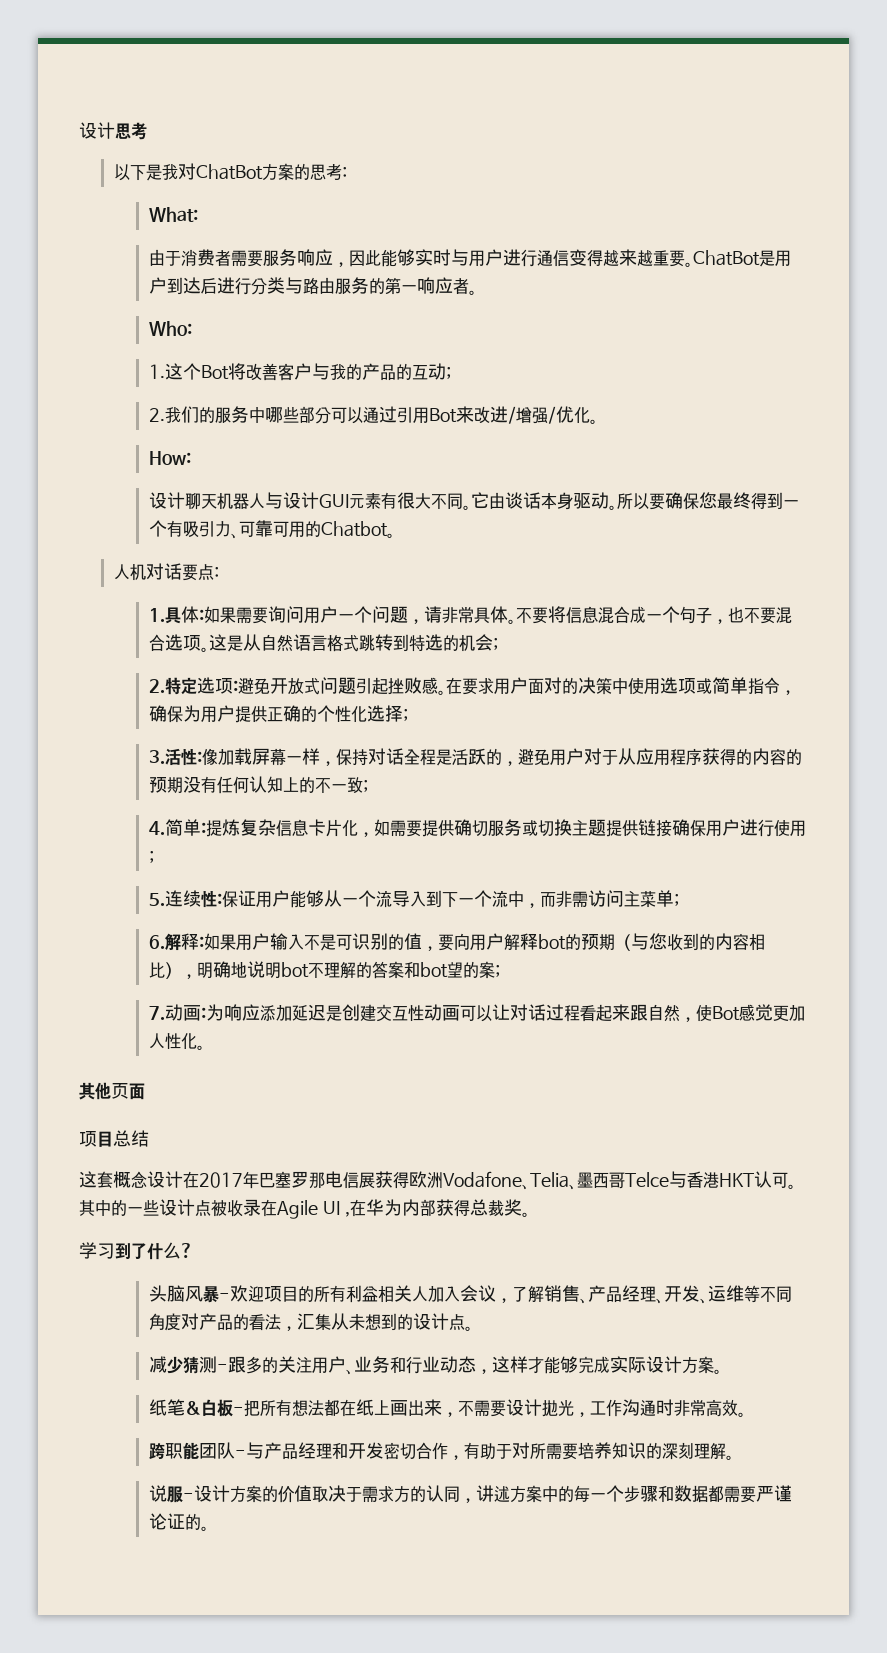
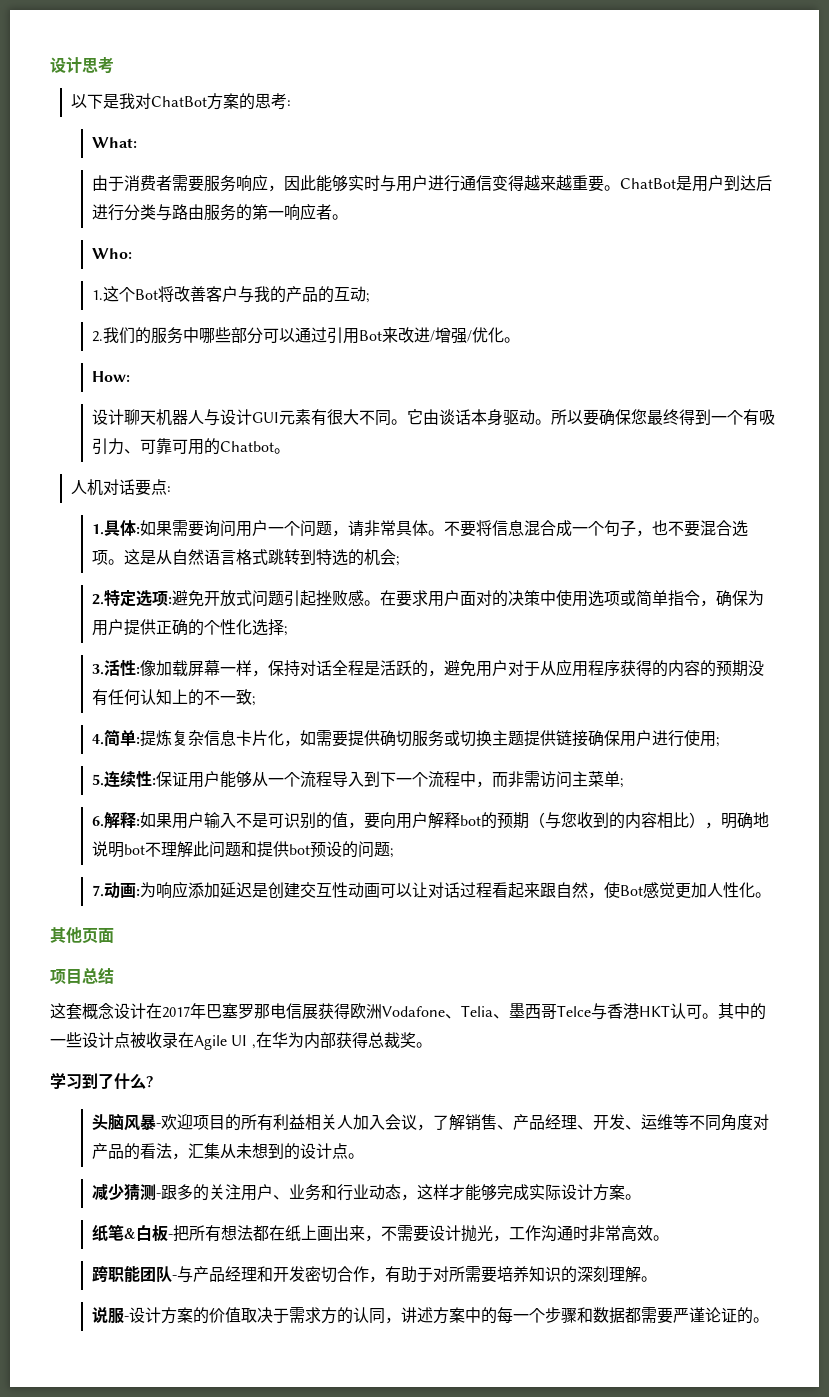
- 5.连续性:保证用户能够从一个流导入到下一个流中，而非需访问主菜单;
+ 5.连续性:保证用户能够从一个流程导入到下一个流程中，而非需访问主菜单;
- 6.解释:如果用户输入不是可识别的值，要向用户解释bot的预期（与您收到的内容相比），明确地说明bot不理解的答案和bot望的案;
+ 6.解释:如果用户输入不是可识别的值，要向用户解释bot的预期（与您收到的内容相比），明确地说明bot不理解此问题和提供bot预设的问题;

